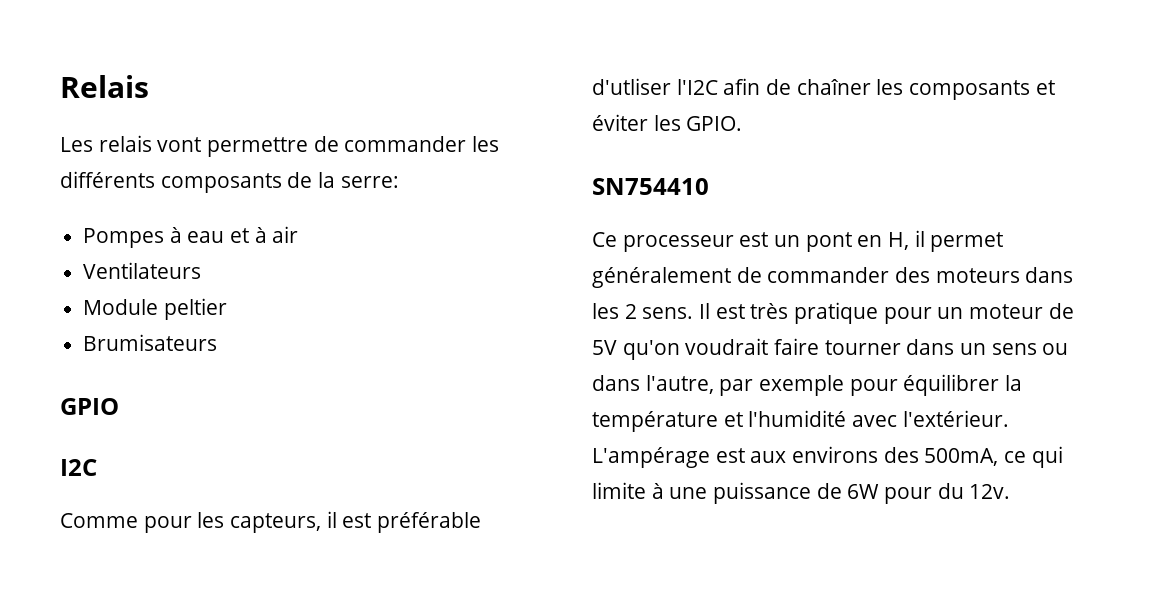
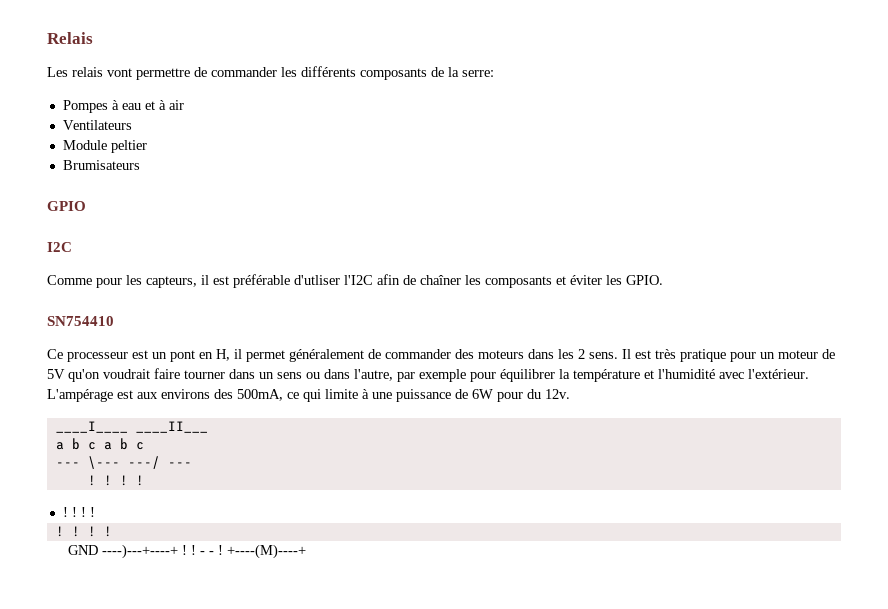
+ ____I____ ____II___
+ a b c a b c
+ --- \--- ---/ ---
+ ! ! ! !
+ ! ! ! !
+ ! ! ! !
+ GND ----)---+----+ ! ! - - ! +----(M)----+

